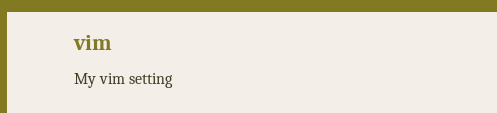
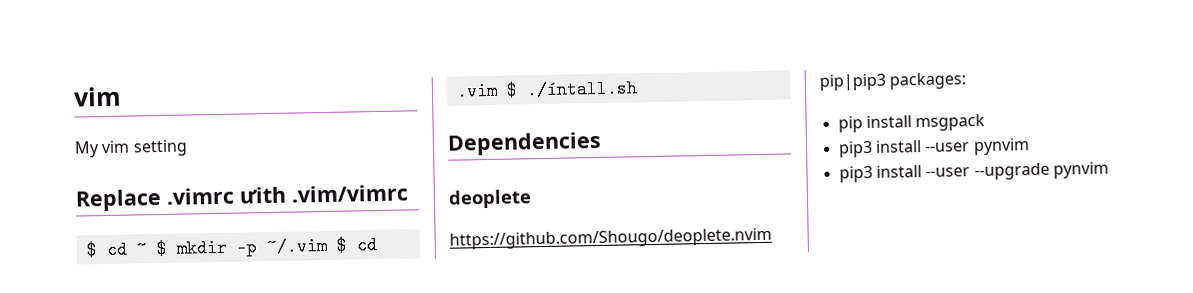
+ Replace .vimrc ưith .vim/vimrc
+ $ cd ~ $ mkdir -p ~/.vim $ cd .vim $ ./íntall.sh
+ Dependencies
+ deoplete
+ https://github.com/Shougo/deoplete.nvim pip|pip3 packages:
+ pip install msgpack
+ pip3 install --user pynvim
+ pip3 install --user --upgrade pynvim

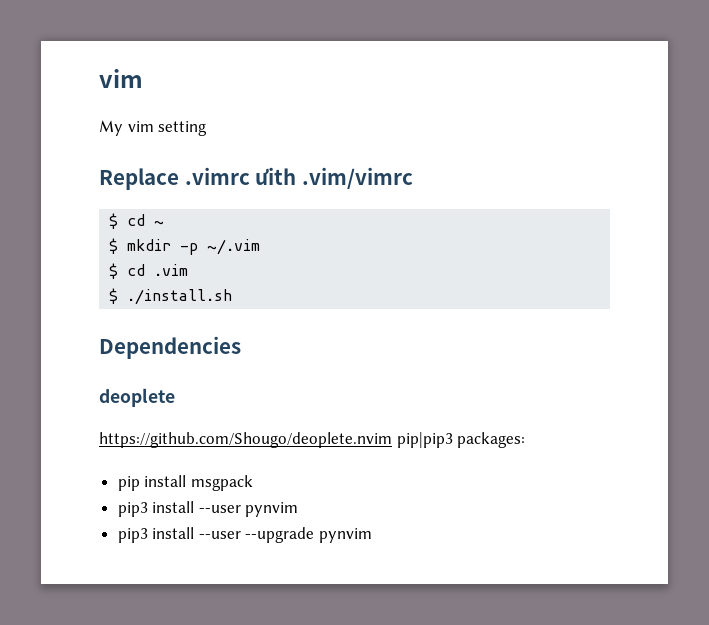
- $ cd ~ $ mkdir -p ~/.vim $ cd .vim $ ./íntall.sh
+ $ cd ~
+ $ mkdir -p ~/.vim
+ $ cd .vim
+ $ ./install.sh

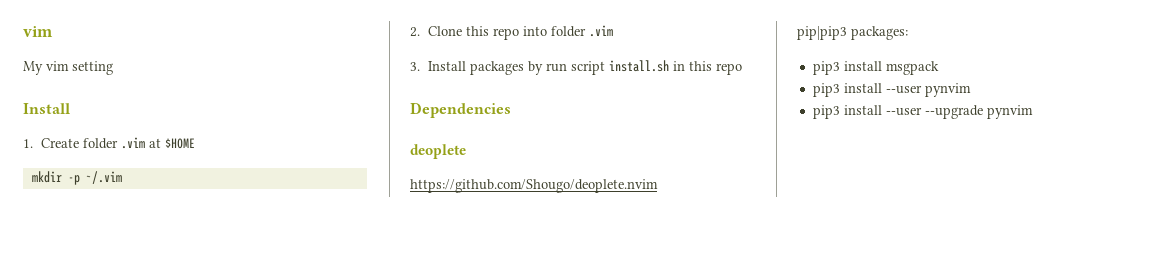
  My vim setting
- Replace .vimrc ưith .vim/vimrc
- $ cd ~
- $ mkdir -p ~/.vim
- $ cd .vim
- $ ./install.sh
+ Install
+ 1. Create folder .vim at $HOME
+ mkdir -p ~/.vim
+ 2. Clone this repo into folder .vim
+ 3. Install packages by run script install.sh in this repo
- https://github.com/Shougo/deoplete.nvim pip|pip3 packages:
+ https://github.com/Shougo/deoplete.nvim
+ pip|pip3 packages:
- pip install msgpack
+ pip3 install msgpack

